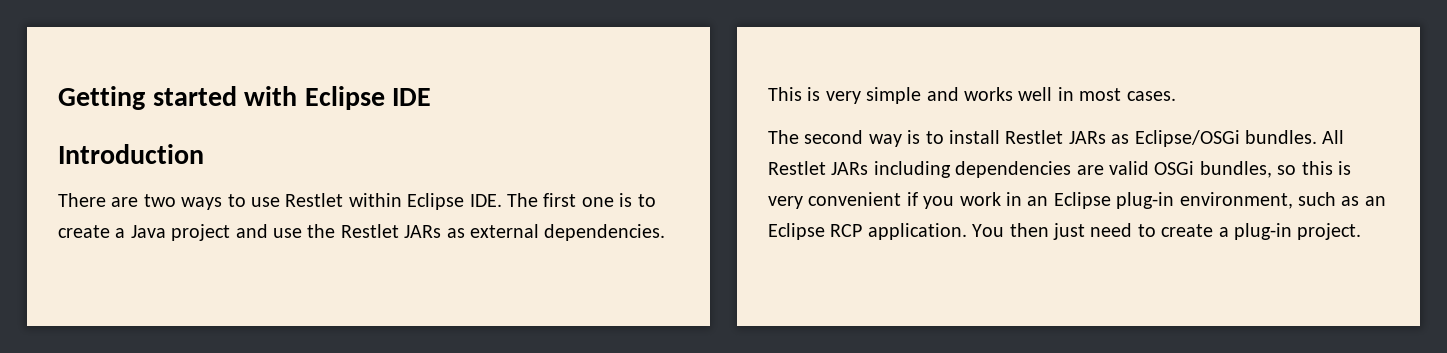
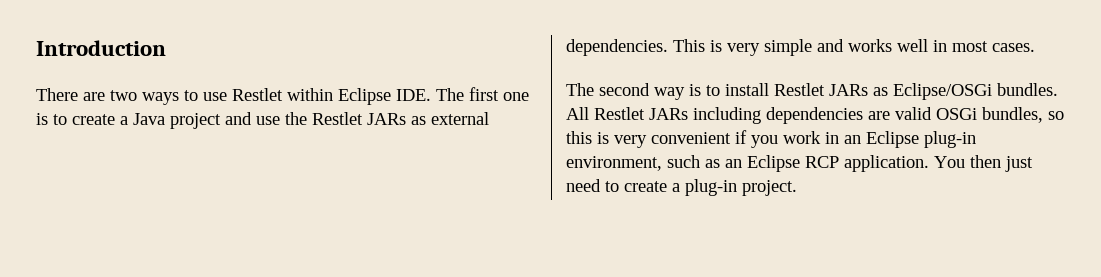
- Getting started with Eclipse IDE

